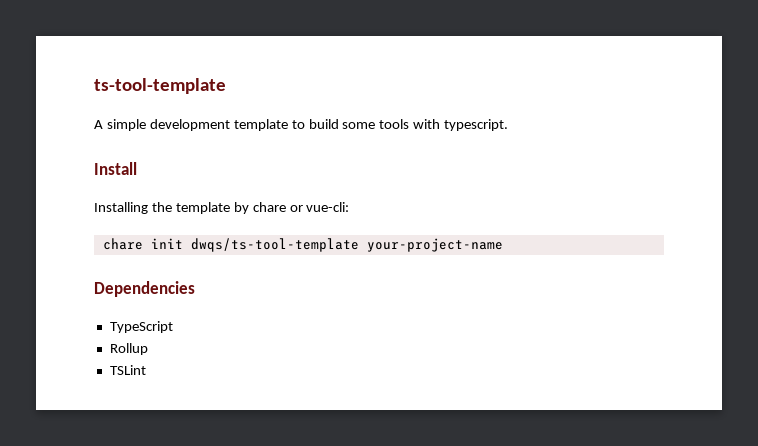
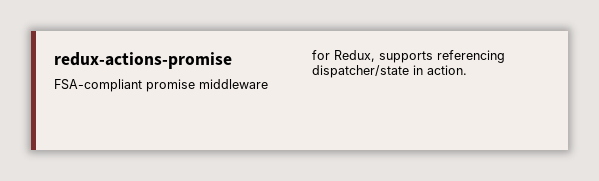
- ts-tool-template
- A simple development template to build some tools with typescript.
- Install
- Installing the template by chare or vue-cli:
- chare init dwqs/ts-tool-template your-project-name
- Dependencies
- TypeScript
- Rollup
- TSLint
+ redux-actions-promise
+ FSA-compliant promise middleware for Redux, supports referencing dispatcher/state in action.

